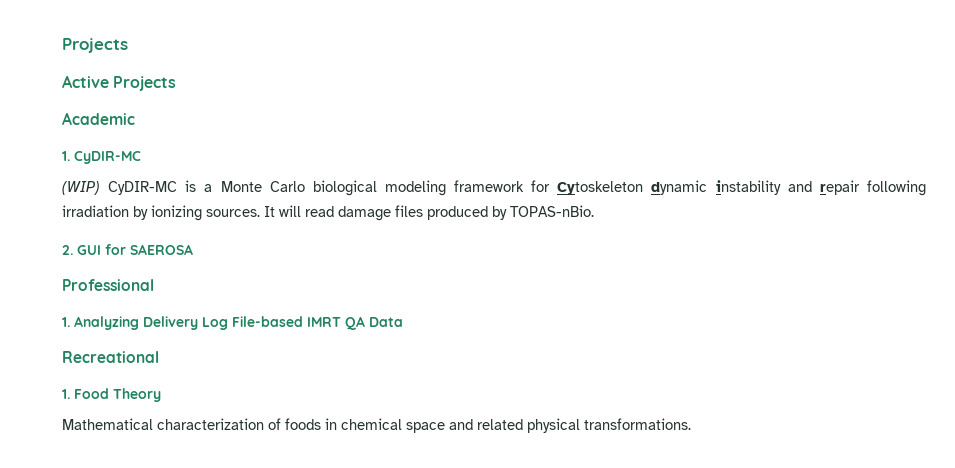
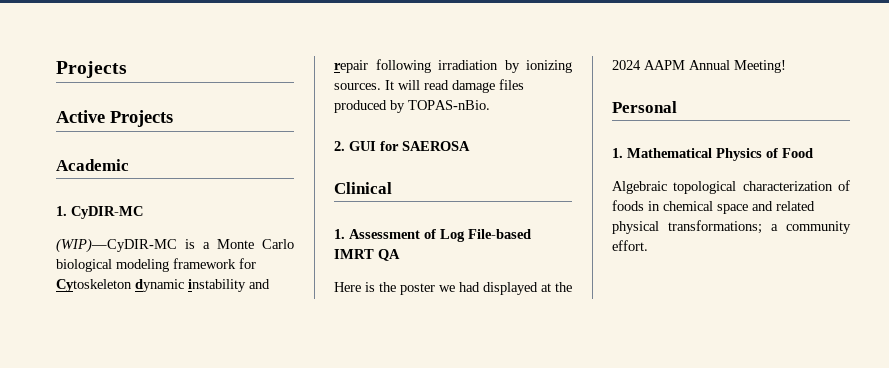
- (WIP) CyDIR-MC is a Monte Carlo biological modeling framework for Cytoskeleton dynamic instability and repair following irradiation by ionizing sources.
+ (WIP)—CyDIR-MC is a Monte Carlo biological modeling framework for Cytoskeleton dynamic instability and repair following irradiation by ionizing sources.
- Professional
- 1. Analyzing Delivery Log File-based IMRT QA Data
- Recreational
- 1. Food Theory
- Mathematical characterization of foods in chemical space and related physical transformations.
+ Clinical
+ 1. Assessment of Log File-based IMRT QA
+ Here is the poster we had displayed at the 2024 AAPM Annual Meeting!
+ Personal
+ 1. Mathematical Physics of Food
+ Algebraic topological characterization of foods in chemical space and related physical transformations; a community effort.

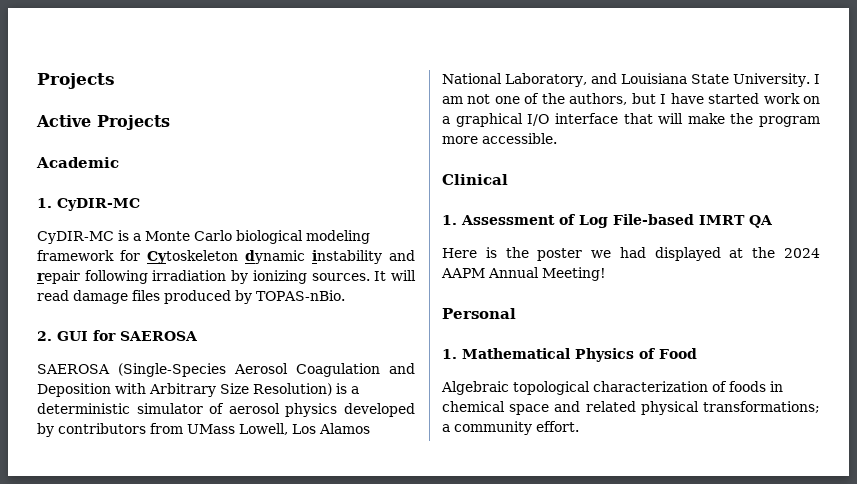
- (WIP)—CyDIR-MC is a Monte Carlo biological modeling framework for Cytoskeleton dynamic instability and repair following irradiation by ionizing sources.
+ CyDIR-MC is a Monte Carlo biological modeling framework for Cytoskeleton dynamic instability and repair following irradiation by ionizing sources.
+ SAEROSA (Single-Species Aerosol Coagulation and Deposition with Arbitrary Size Resolution) is a deterministic simulator of aerosol physics developed by contributors from UMass Lowell, Los Alamos National Laboratory, and Louisiana State University. I am not one of the authors, but I have started work on a graphical I/O interface that will make the program more accessible.

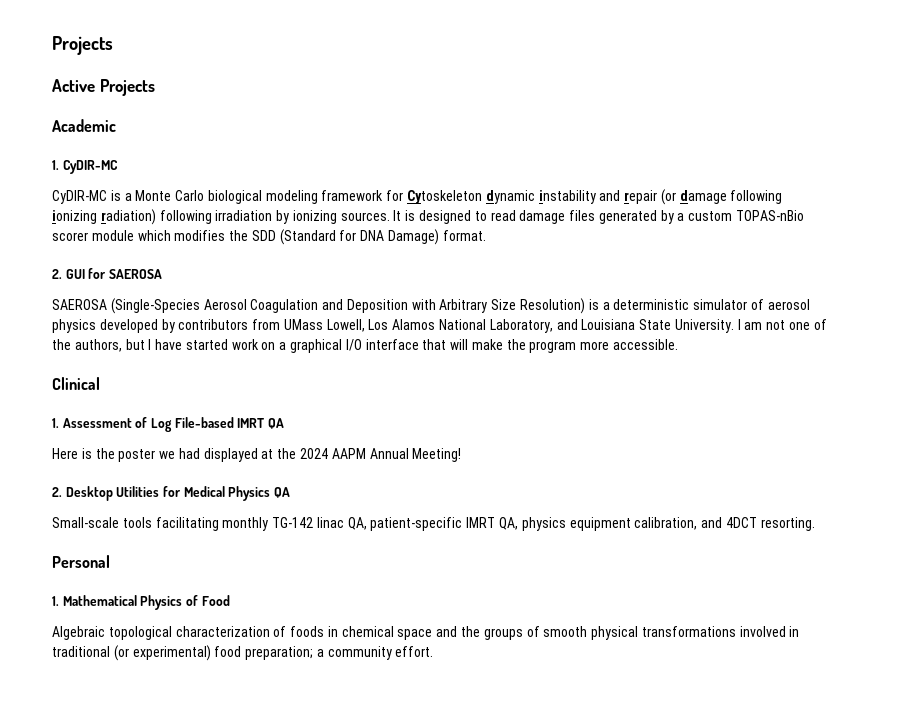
- CyDIR-MC is a Monte Carlo biological modeling framework for Cytoskeleton dynamic instability and repair following irradiation by ionizing sources.
+ CyDIR-MC is a Monte Carlo biological modeling framework for Cytoskeleton dynamic instability and repair (or damage following ionizing radiation) following irradiation by ionizing sources.
- It will read damage files produced by TOPAS-nBio.
+ It is designed to read damage files generated by a custom TOPAS-nBio scorer module which modifies the SDD (Standard for DNA Damage) format.
+ 2. Desktop Utilities for Medical Physics QA
+ Small-scale tools facilitating monthly TG-142 linac QA, patient-specific IMRT QA, physics equipment calibration, and 4DCT resorting.
- Algebraic topological characterization of foods in chemical space and related physical transformations; a community effort.
+ Algebraic topological characterization of foods in chemical space and the groups of smooth physical transformations involved in traditional (or experimental) food preparation; a community effort.

